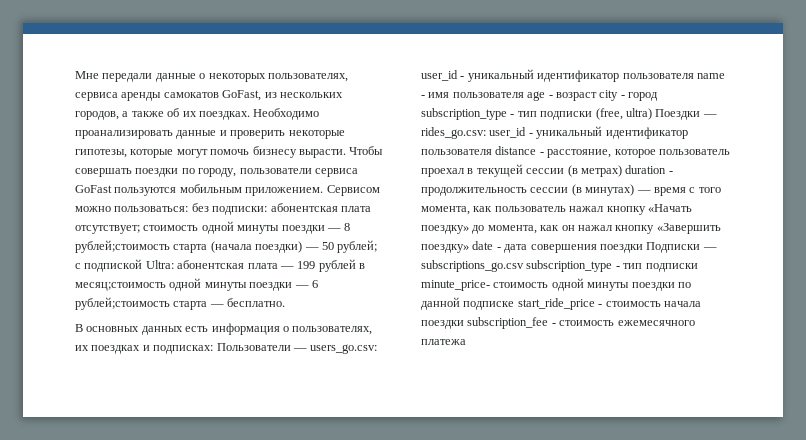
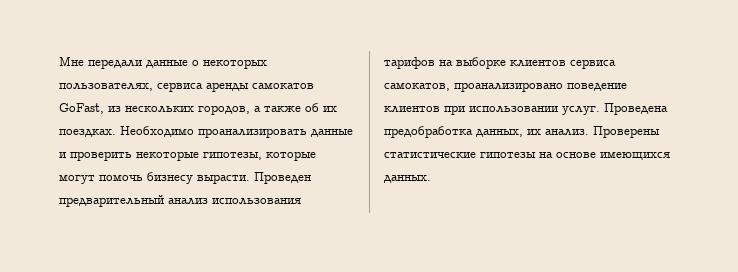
- Чтобы совершать поездки по городу, пользователи сервиса GoFast пользуются мобильным приложением. Сервисом можно пользоваться: без подписки: абонентская плата отсутствует; стоимость одной минуты поездки — 8 рублей;стоимость старта (начала поездки) — 50 рублей; с подпиской Ultra: абонентская плата — 199 рублей в месяц;стоимость одной минуты поездки — 6 рублей;стоимость старта — бесплатно.
- В основных данных есть информация о пользователях, их поездках и подписках: Пользователи — users_go.csv: user_id - уникальный идентификатор пользователя name - имя пользователя age - возраст city - город subscription_type - тип подписки (free, ultra) Поездки — rides_go.csv: user_id - уникальный идентификатор пользователя distance - расстояние, которое пользователь проехал в текущей сессии (в метрах) duration - продолжительность сессии (в минутах) — время с того момента, как пользователь нажал кнопку «Начать поездку» до момента, как он нажал кнопку «Завершить поездку» date - дата совершения поездки Подписки — subscriptions_go.csv subscription_type - тип подписки minute_price- стоимость одной минуты поездки по данной подписке start_ride_price - стоимость начала поездки subscription_fee - стоимость ежемесячного платежа
+ Проведен предварительный анализ использования тарифов на выборке клиентов сервиса самокатов, проанализировано поведение клиентов при использовании услуг. Проведена предобработка данных, их анализ. Проверены статистические гипотезы на основе имеющихся данных.

